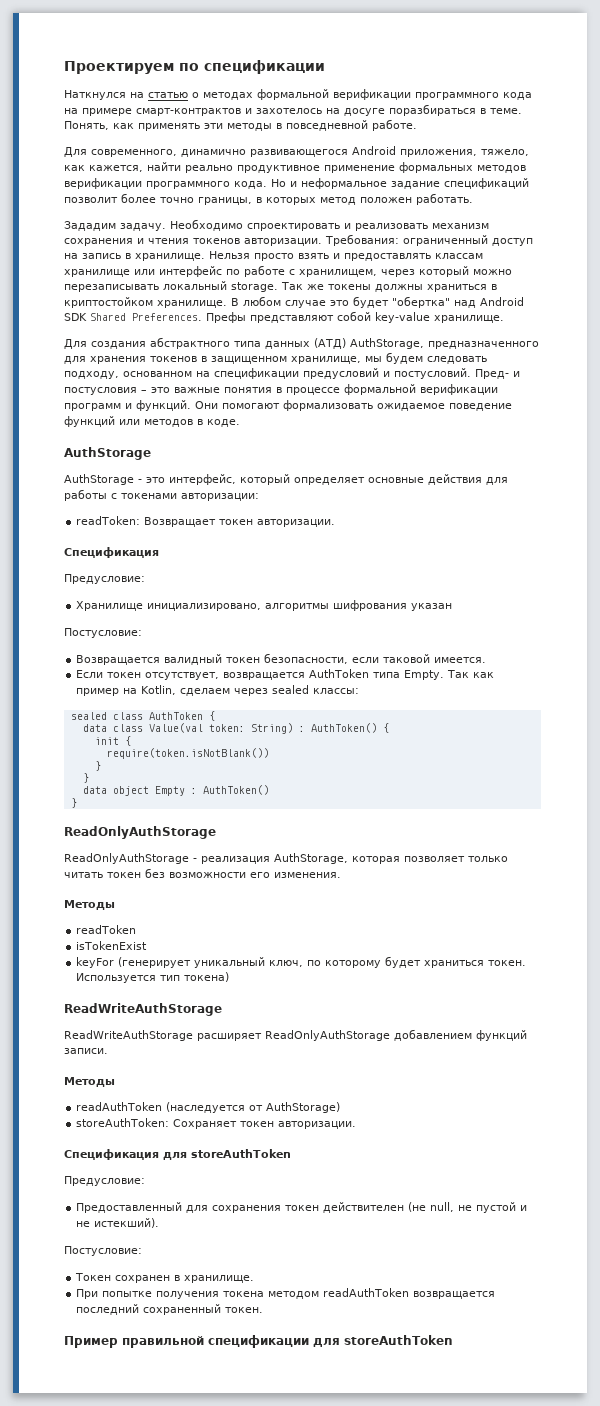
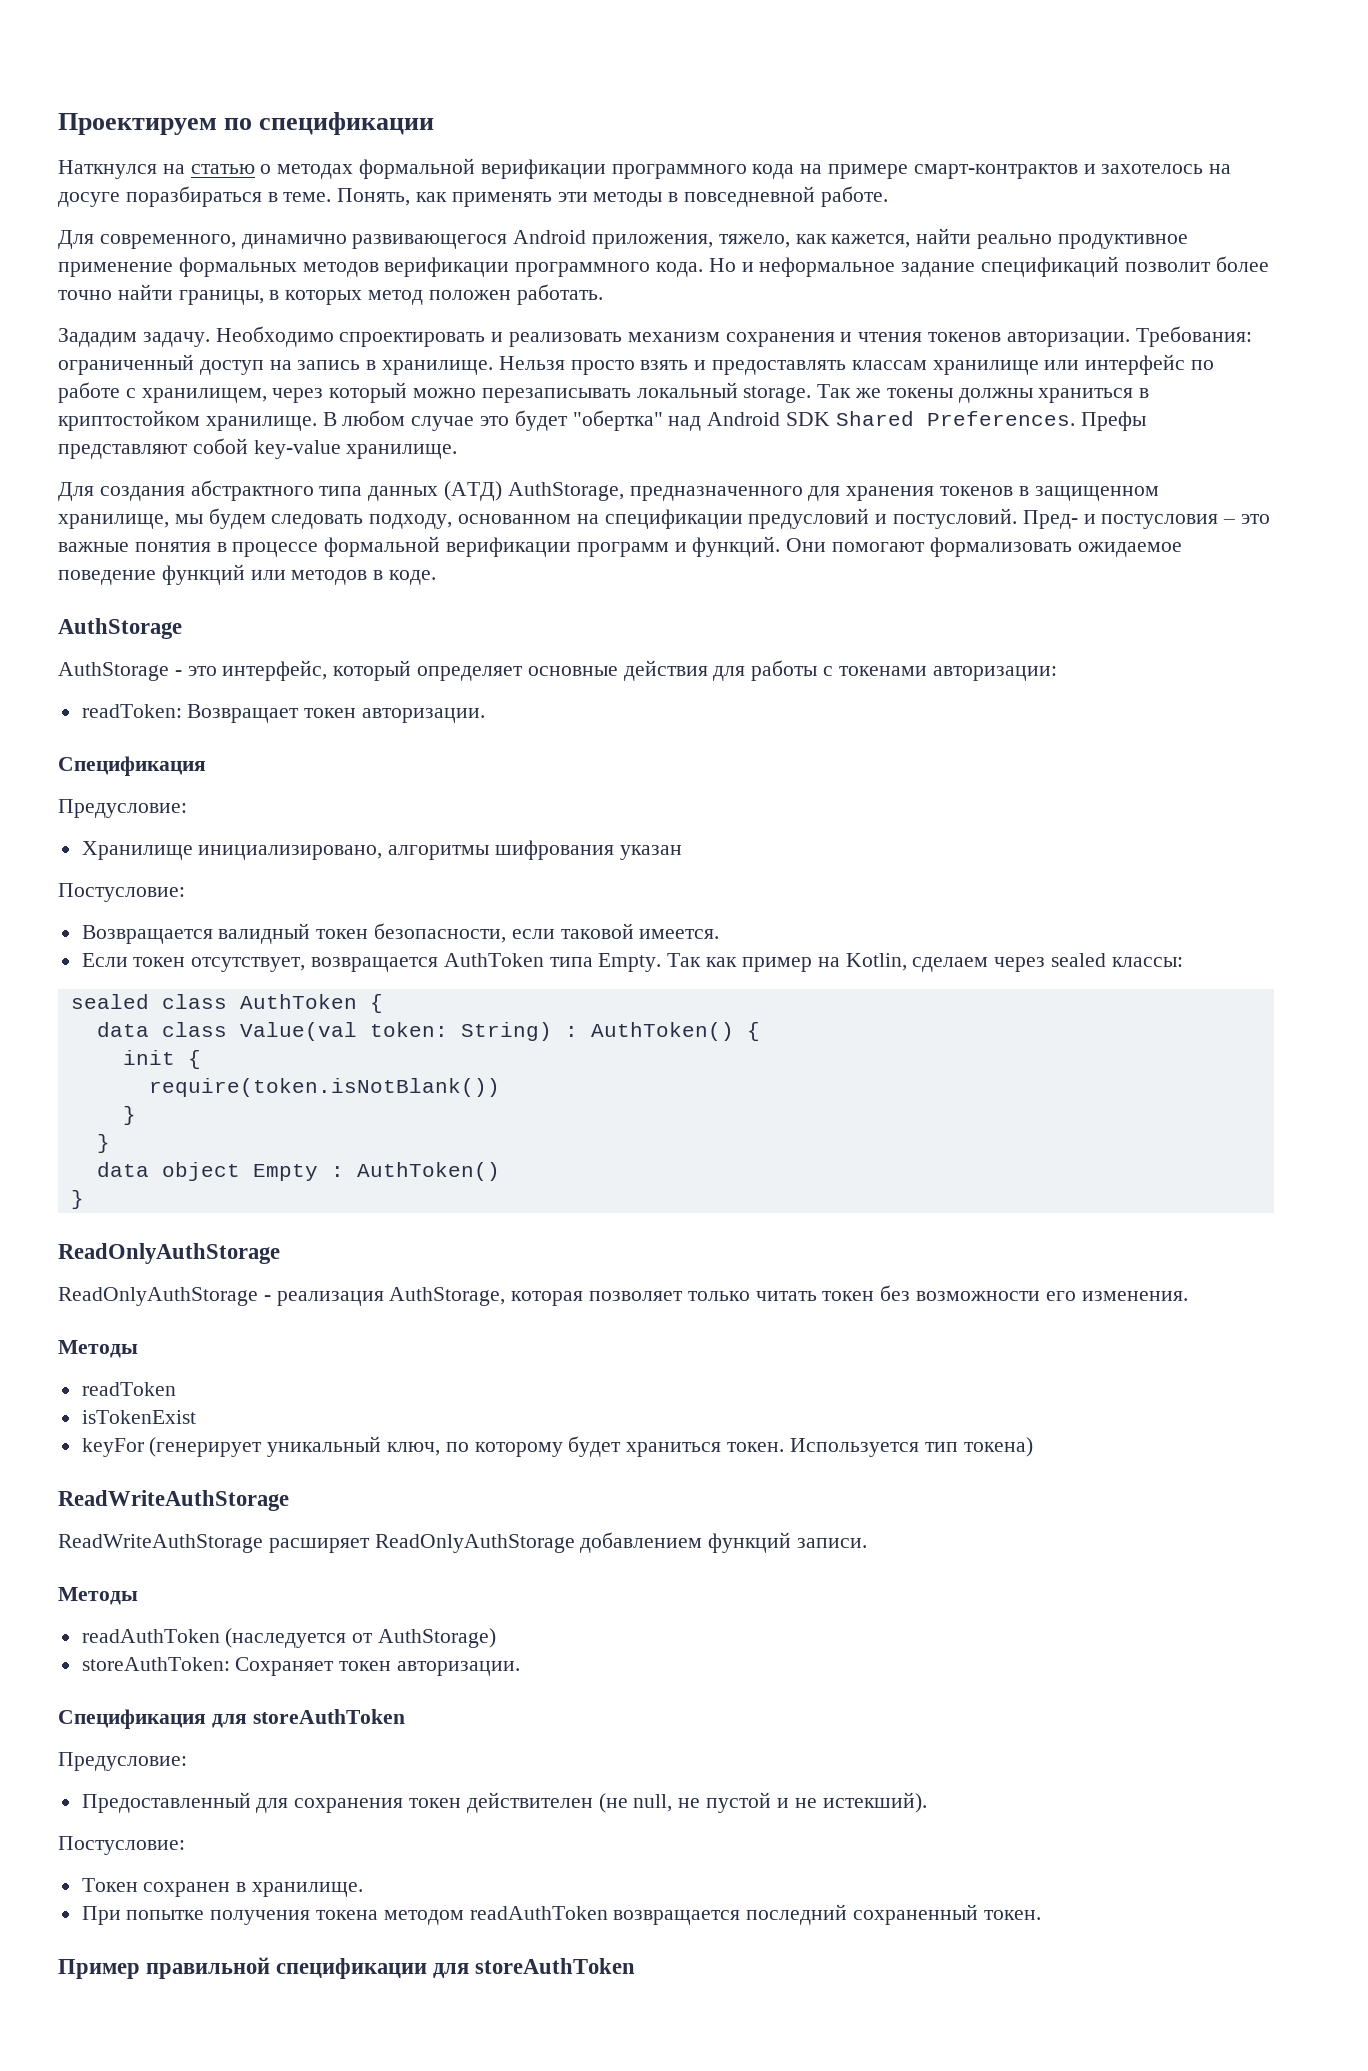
- Но и неформальное задание спецификаций позволит более точно границы, в которых метод положен работать.
+ Но и неформальное задание спецификаций позволит более точно найти границы, в которых метод положен работать.

